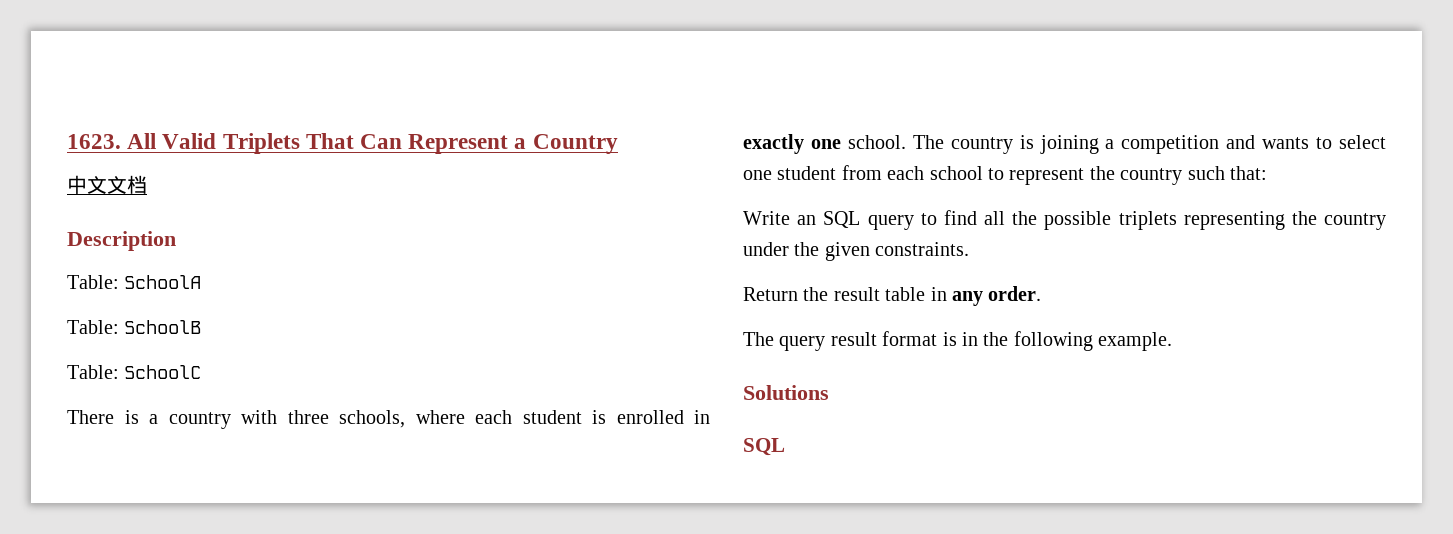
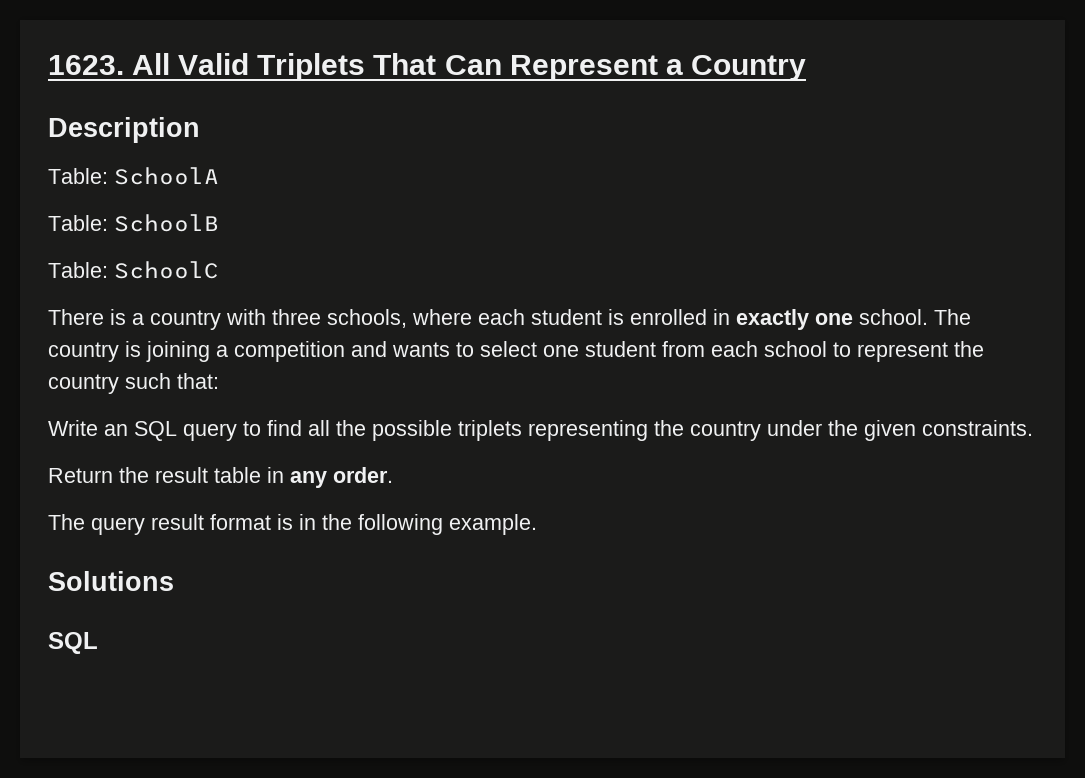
- 中文文档

